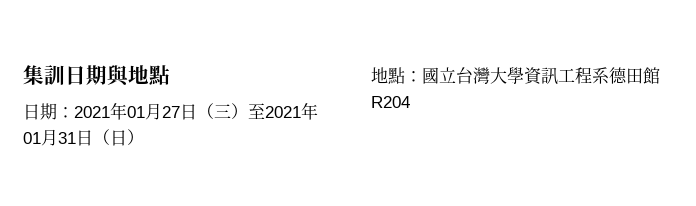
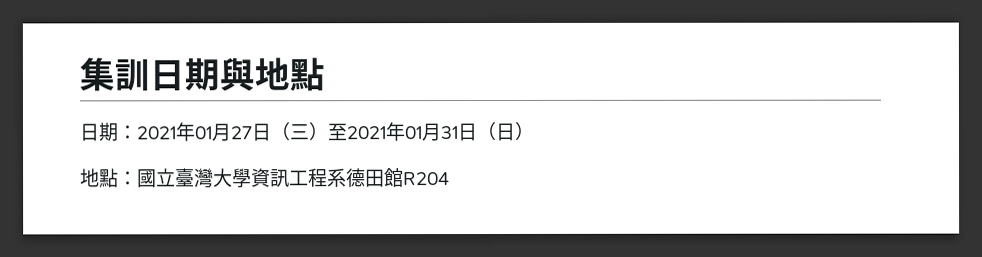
- 地點：國立台灣大學資訊工程系德田館R204
+ 地點：國立臺灣大學資訊工程系德田館R204

